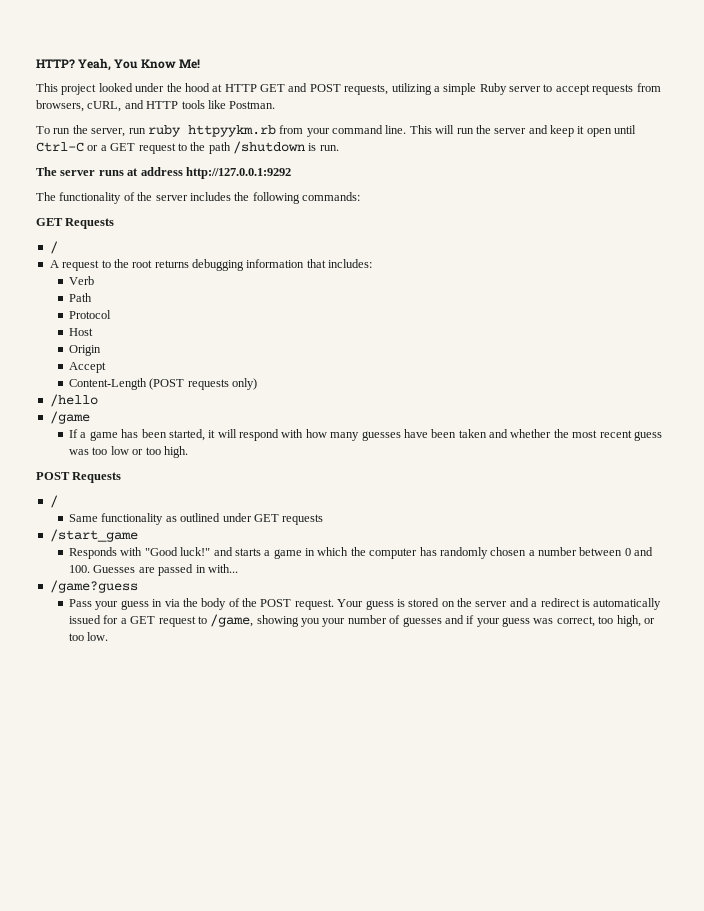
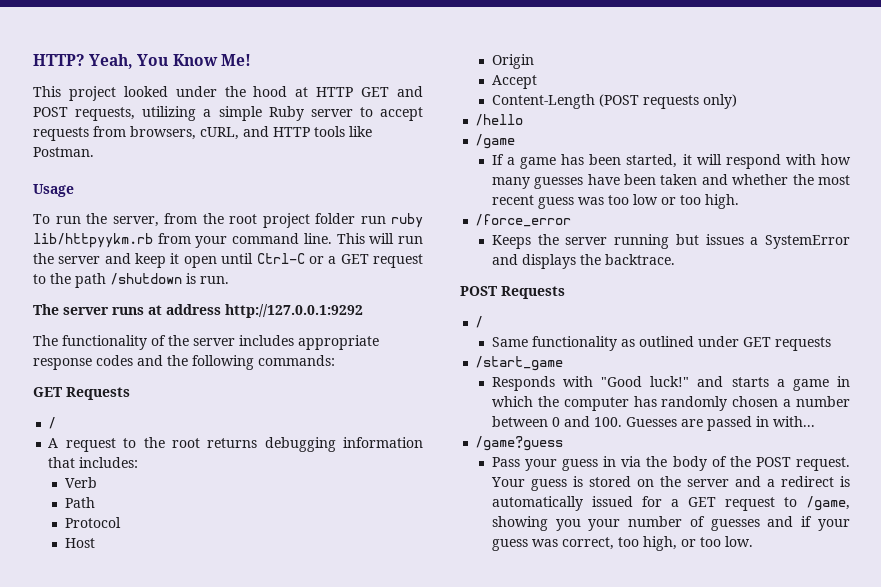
+ Usage
- To run the server, run ruby httpyykm.rb from your command line.
+ To run the server, from the root project folder run ruby lib/httpyykm.rb from your command line.
- The functionality of the server includes the following commands:
+ The functionality of the server includes appropriate response codes and the following commands:
+ /force_error
+ Keeps the server running but issues a SystemError and displays the backtrace.

